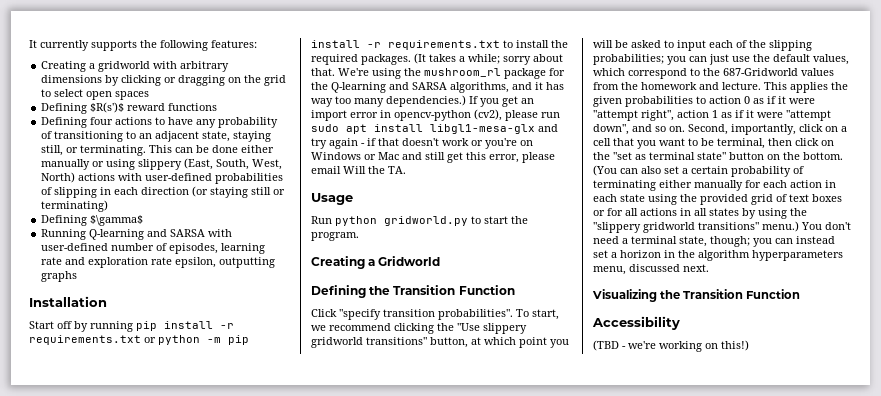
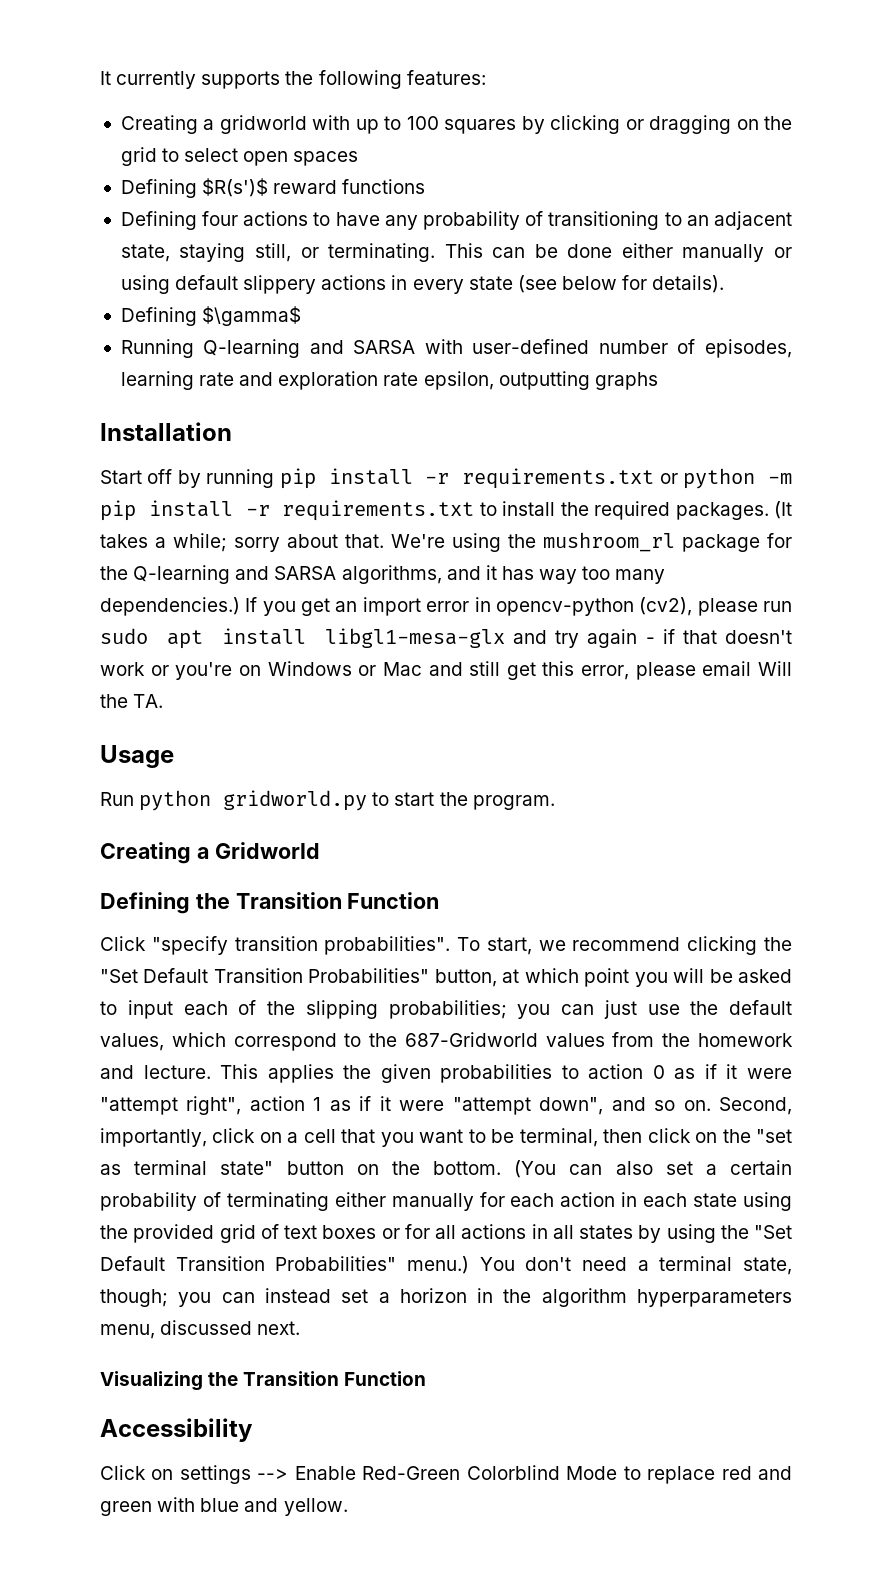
- Creating a gridworld with arbitrary dimensions by clicking or dragging on the grid to select open spaces
+ Creating a gridworld with up to 100 squares by clicking or dragging on the grid to select open spaces
- This can be done either manually or using slippery (East, South, West, North) actions with user-defined probabilities of slipping in each direction (or staying still or terminating)
+ This can be done either manually or using default slippery actions in every state (see below for details).
- To start, we recommend clicking the "Use slippery gridworld transitions" button, at which point you will be asked to input each of the slipping probabilities; you can just use the default values, which correspond to the 687-Gridworld values from the homework and lecture.
+ To start, we recommend clicking the "Set Default Transition Probabilities" button, at which point you will be asked to input each of the slipping probabilities; you can just use the default values, which correspond to the 687-Gridworld values from the homework and lecture.
- (You can also set a certain probability of terminating either manually for each action in each state using the provided grid of text boxes or for all actions in all states by using the "slippery gridworld transitions" menu.)
+ (You can also set a certain probability of terminating either manually for each action in each state using the provided grid of text boxes or for all actions in all states by using the "Set Default Transition Probabilities" menu.)
- (TBD - we're working on this!)
+ Click on settings --> Enable Red-Green Colorblind Mode to replace red and green with blue and yellow.

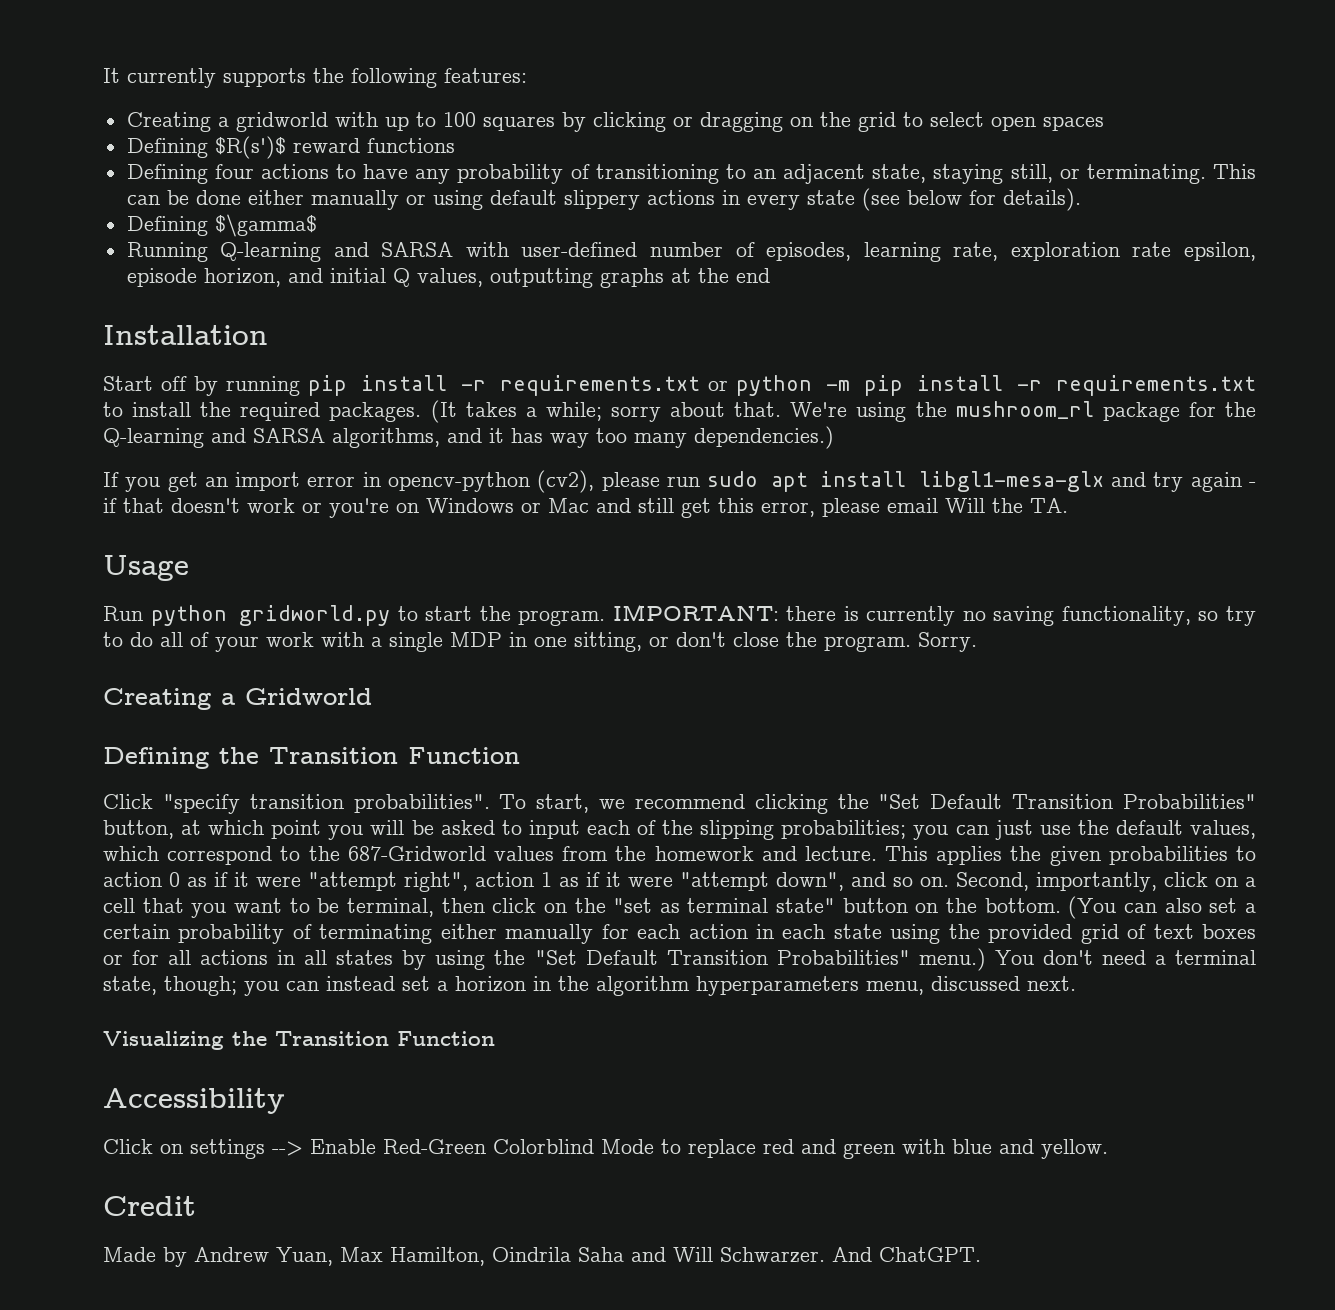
- Running Q-learning and SARSA with user-defined number of episodes, learning rate and exploration rate epsilon, outputting graphs
+ Running Q-learning and SARSA with user-defined number of episodes, learning rate, exploration rate epsilon, episode horizon, and initial Q values, outputting graphs at the end
- We're using the mushroom_rl package for the Q-learning and SARSA algorithms, and it has way too many dependencies.) If you get an import error in opencv-python (cv2), please run sudo apt install libgl1-mesa-glx and try again - if that doesn't work or you're on Windows or Mac and still get this error, please email Will the TA.
+ We're using the mushroom_rl package for the Q-learning and SARSA algorithms, and it has way too many dependencies.)
+ If you get an import error in opencv-python (cv2), please run sudo apt install libgl1-mesa-glx and try again - if that doesn't work or you're on Windows or Mac and still get this error, please email Will the TA.
+ IMPORTANT: there is currently no saving functionality, so try to do all of your work with a single MDP in one sitting, or don't close the program. Sorry.
+ Credit
+ Made by Andrew Yuan, Max Hamilton, Oindrila Saha and Will Schwarzer. And ChatGPT.

